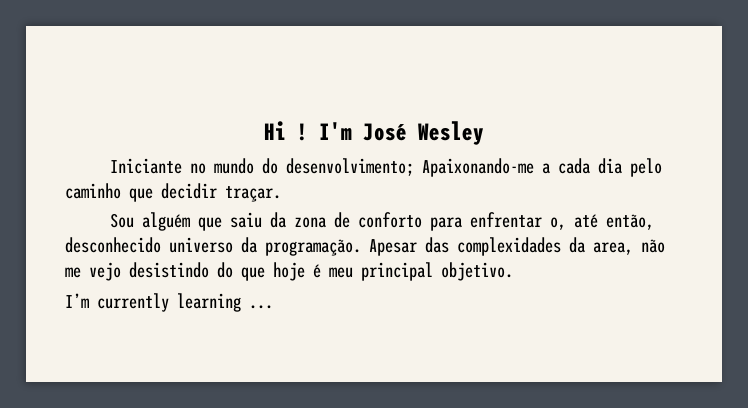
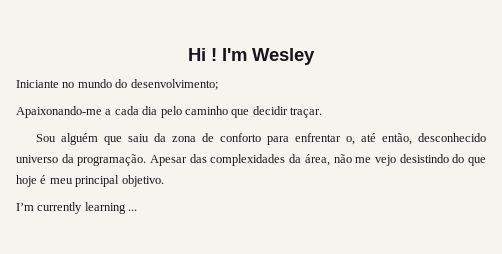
- I'm José Wesley
+ I'm Wesley
- Iniciante no mundo do desenvolvimento; Apaixonando-me a cada dia pelo caminho que decidir traçar.
+ Iniciante no mundo do desenvolvimento;
+ Apaixonando-me a cada dia pelo caminho que decidir traçar.
- Apesar das complexidades da area, não me vejo desistindo do que hoje é meu principal objetivo.
+ Apesar das complexidades da área, não me vejo desistindo do que hoje é meu principal objetivo.

